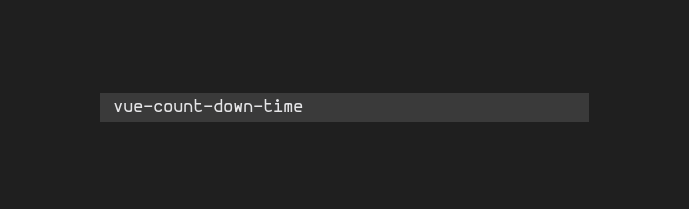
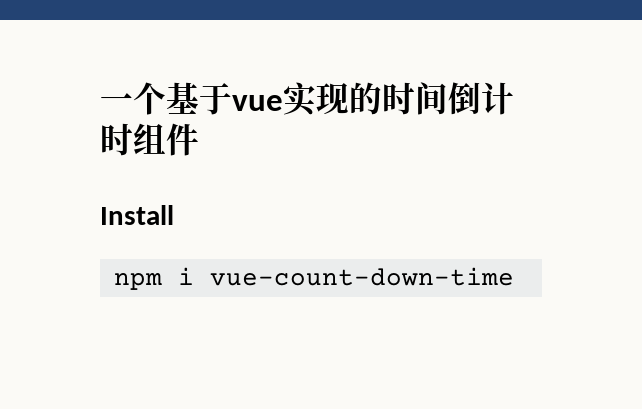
- vue-count-down-time
+ 一个基于vue实现的时间倒计时组件
+ Install
+ npm i vue-count-down-time

